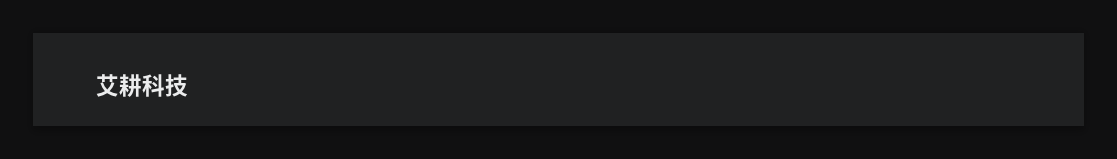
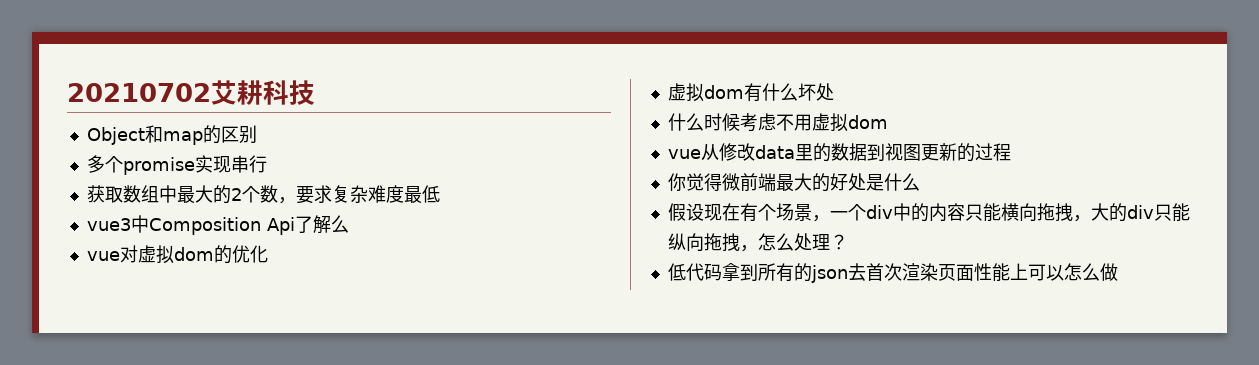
- 艾耕科技
+ 20210702艾耕科技
+ Object和map的区别
+ 多个promise实现串行
+ 获取数组中最大的2个数，要求复杂难度最低
+ vue3中Composition Api了解么
+ vue对虚拟dom的优化
+ 虚拟dom有什么坏处
+ 什么时候考虑不用虚拟dom
+ vue从修改data里的数据到视图更新的过程
+ 你觉得微前端最大的好处是什么
+ 假设现在有个场景，一个div中的内容只能横向拖拽，大的div只能纵向拖拽，怎么处理？
+ 低代码拿到所有的json去首次渲染页面性能上可以怎么做

